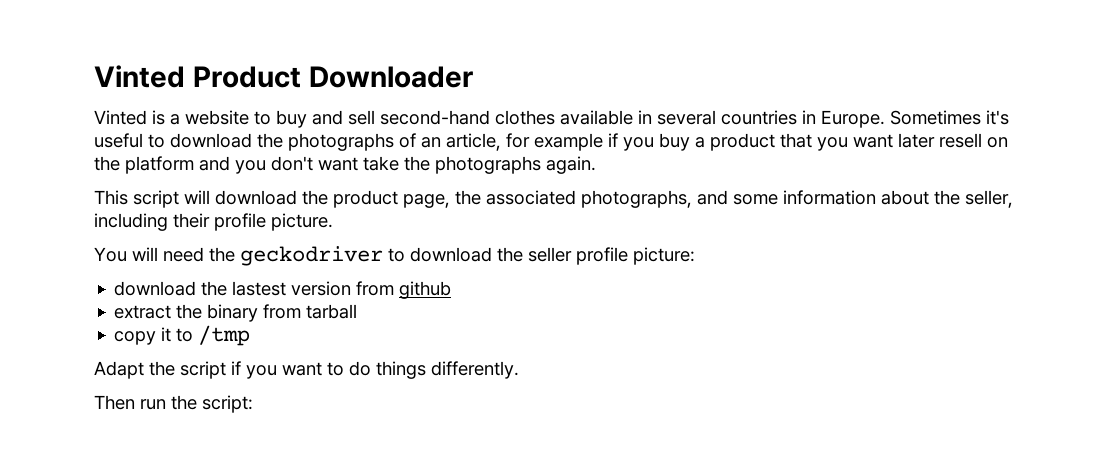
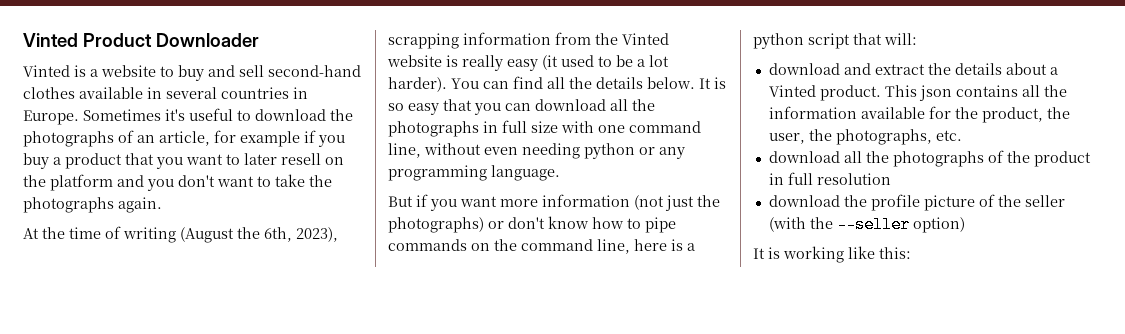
- Sometimes it's useful to download the photographs of an article, for example if you buy a product that you want later resell on the platform and you don't want take the photographs again.
+ Sometimes it's useful to download the photographs of an article, for example if you buy a product that you want to later resell on the platform and you don't want to take the photographs again.
- This script will download the product page, the associated photographs, and some information about the seller, including their profile picture.
- You will need the geckodriver to download the seller profile picture:
- download the lastest version from github
- extract the binary from tarball
- copy it to /tmp
- Adapt the script if you want to do things differently.
- Then run the script:
+ At the time of writing (August the 6th, 2023), scrapping information from the Vinted website is really easy (it used to be a lot harder). You can find all the details below. It is so easy that you can download all the photographs in full size with one command line, without even needing python or any programming language.
+ But if you want more information (not just the photographs) or don't know how to pipe commands on the command line, here is a python script that will:
+ download and extract the details about a Vinted product. This json contains all the information available for the product, the user, the photographs, etc.
+ download all the photographs of the product in full resolution
+ download the profile picture of the seller (with the --seller option)
+ It is working like this:

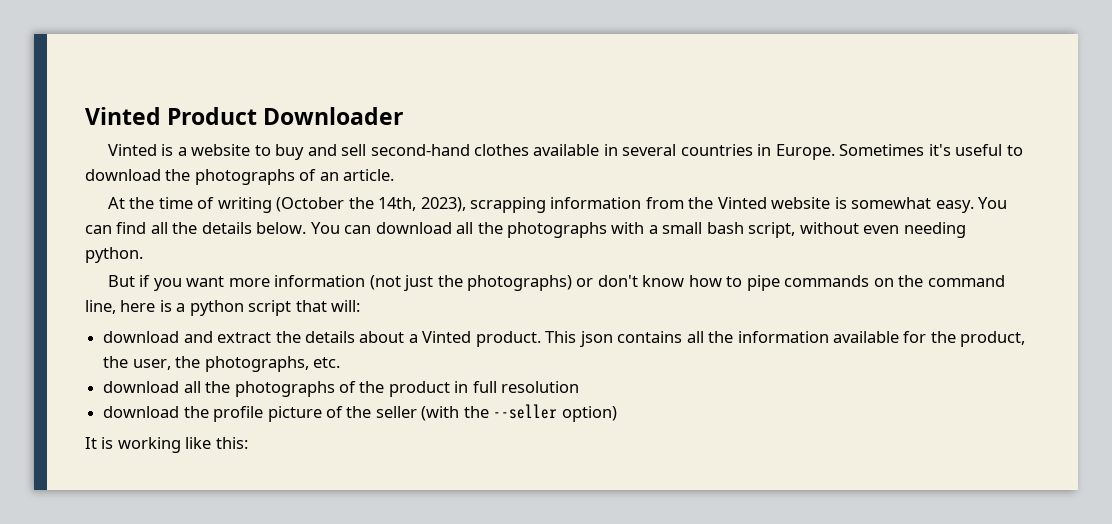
- Sometimes it's useful to download the photographs of an article, for example if you buy a product that you want to later resell on the platform and you don't want to take the photographs again.
+ Sometimes it's useful to download the photographs of an article.
- At the time of writing (August the 6th, 2023), scrapping information from the Vinted website is really easy (it used to be a lot harder).
+ At the time of writing (October the 14th, 2023), scrapping information from the Vinted website is somewhat easy.
- It is so easy that you can download all the photographs in full size with one command line, without even needing python or any programming language.
+ You can download all the photographs with a small bash script, without even needing python.

